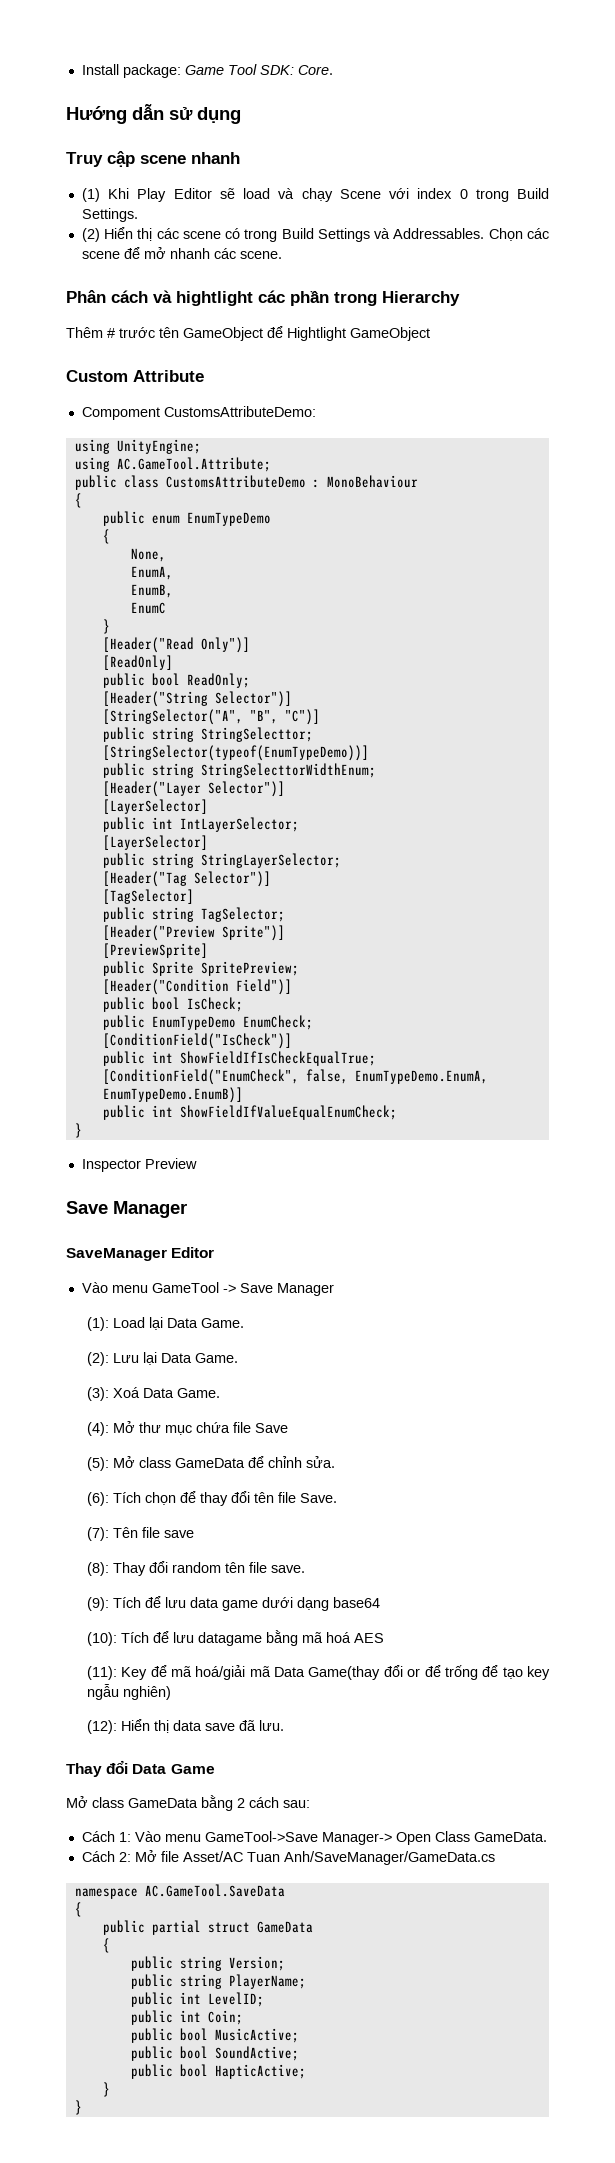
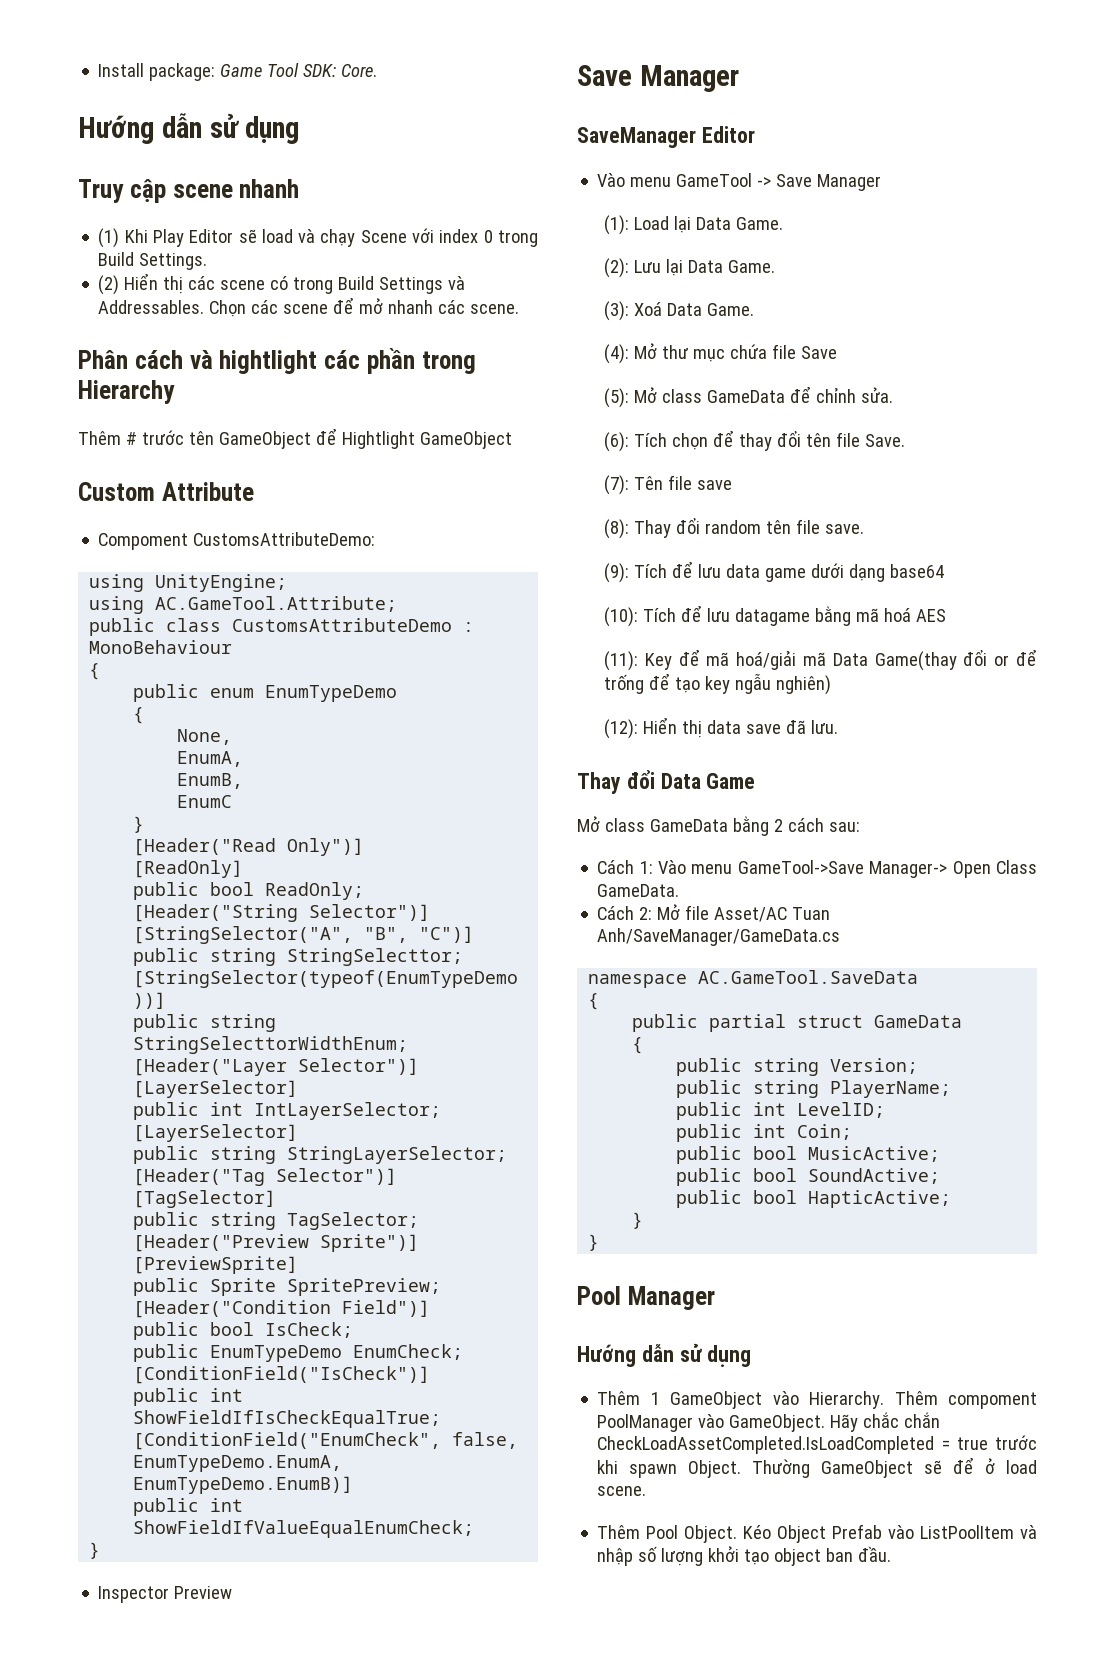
+ Pool Manager
+ Hướng dẫn sử dụng
+ Thêm 1 GameObject vào Hierarchy. Thêm compoment PoolManager vào GameObject. Hãy chắc chắn CheckLoadAssetCompleted.IsLoadCompleted = true trước khi spawn Object. Thường GameObject sẽ để ở load scene.
+ Thêm Pool Object. Kéo Object Prefab vào ListPoolItem và nhập số lượng khởi tạo object ban đầu.

